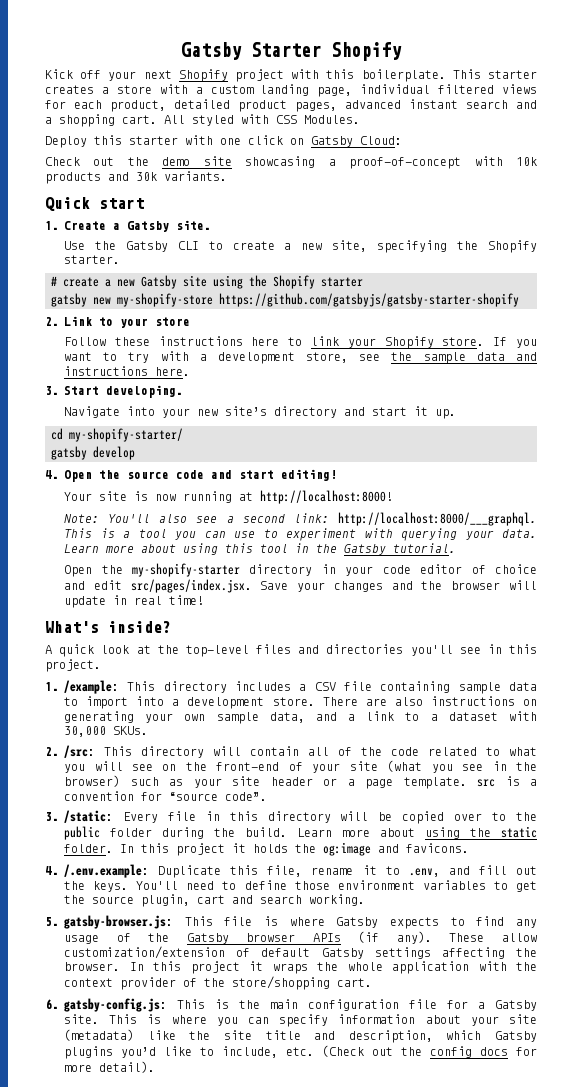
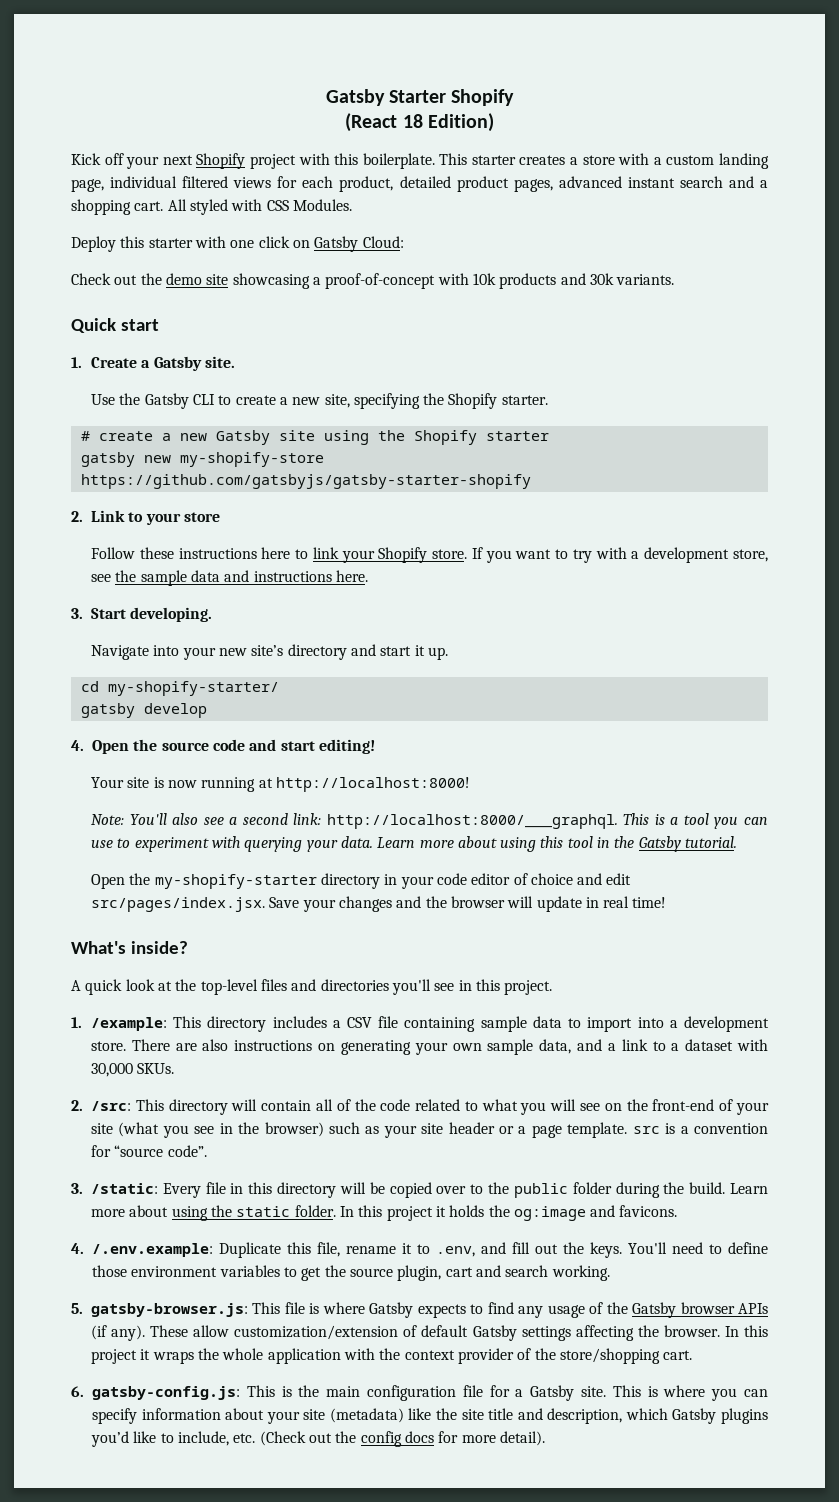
+ (React 18 Edition)

